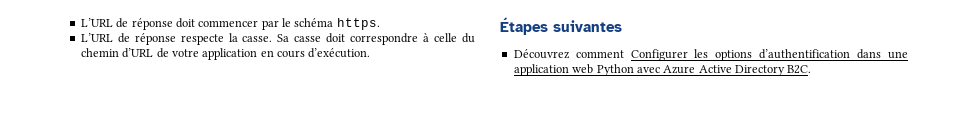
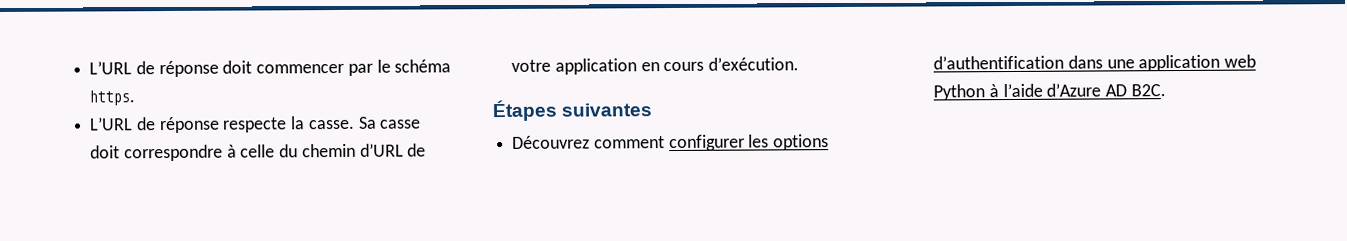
- Découvrez comment Configurer les options d’authentification dans une application web Python avec Azure Active Directory B2C.
+ Découvrez comment configurer les options d’authentification dans une application web Python à l’aide d’Azure AD B2C.

